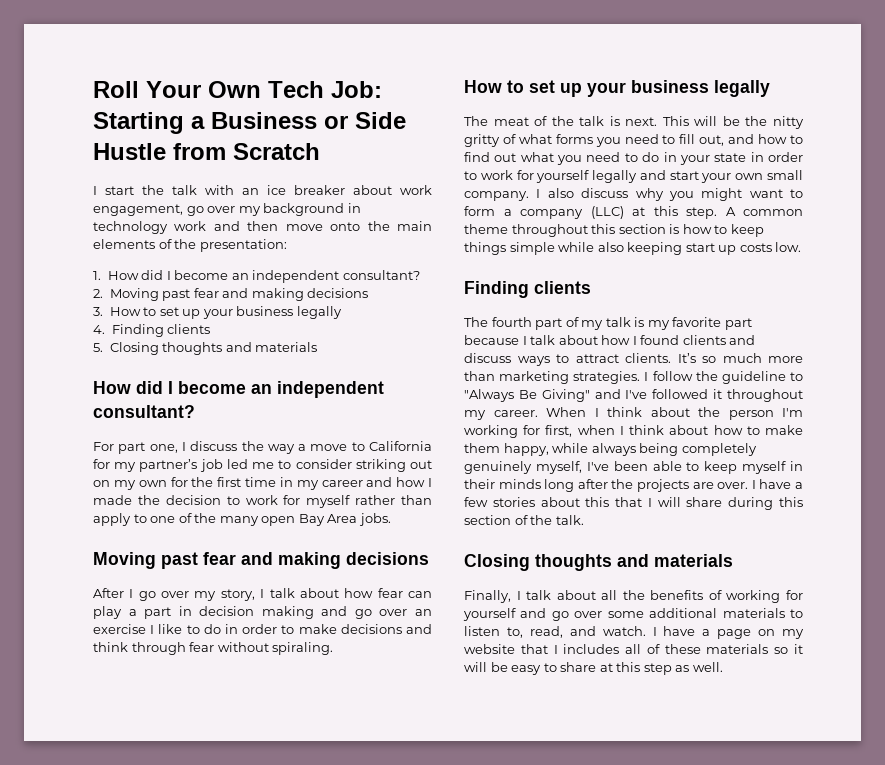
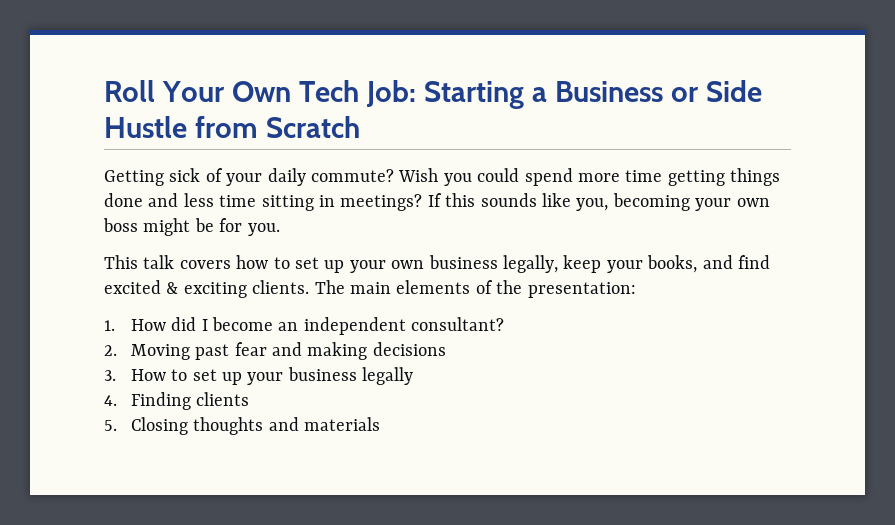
- I start the talk with an ice breaker about work engagement, go over my background in technology work and then move onto the main elements of the presentation:
+ Getting sick of your daily commute? Wish you could spend more time getting things done and less time sitting in meetings? If this sounds like you, becoming your own boss might be for you.
+ This talk covers how to set up your own business legally, keep your books, and find excited & exciting clients. The main elements of the presentation:
  5. Closing thoughts and materials
- How did I become an independent consultant?
- For part one, I discuss the way a move to California for my partner’s job led me to consider striking out on my own for the first time in my career and how I made the decision to work for myself rather than apply to one of the many open Bay Area jobs.
- Moving past fear and making decisions
- After I go over my story, I talk about how fear can play a part in decision making and go over an exercise I like to do in order to make decisions and think through fear without spiraling.
- How to set up your business legally
- The meat of the talk is next. This will be the nitty gritty of what forms you need to fill out, and how to find out what you need to do in your state in order to work for yourself legally and start your own small company. I also discuss why you might want to form a company (LLC) at this step. A common theme throughout this section is how to keep things simple while also keeping start up costs low.
- Finding clients
- The fourth part of my talk is my favorite part because I talk about how I found clients and discuss ways to attract clients. It’s so much more than marketing strategies. I follow the guideline to "Always Be Giving" and I've followed it throughout my career. When I think about the person I'm working for first, when I think about how to make them happy, while always being completely genuinely myself, I've been able to keep myself in their minds long after the projects are over. I have a few stories about this that I will share during this section of the talk.
- Closing thoughts and materials
- Finally, I talk about all the benefits of working for yourself and go over some additional materials to listen to, read, and watch. I have a page on my website that I includes all of these materials so it will be easy to share at this step as well.

